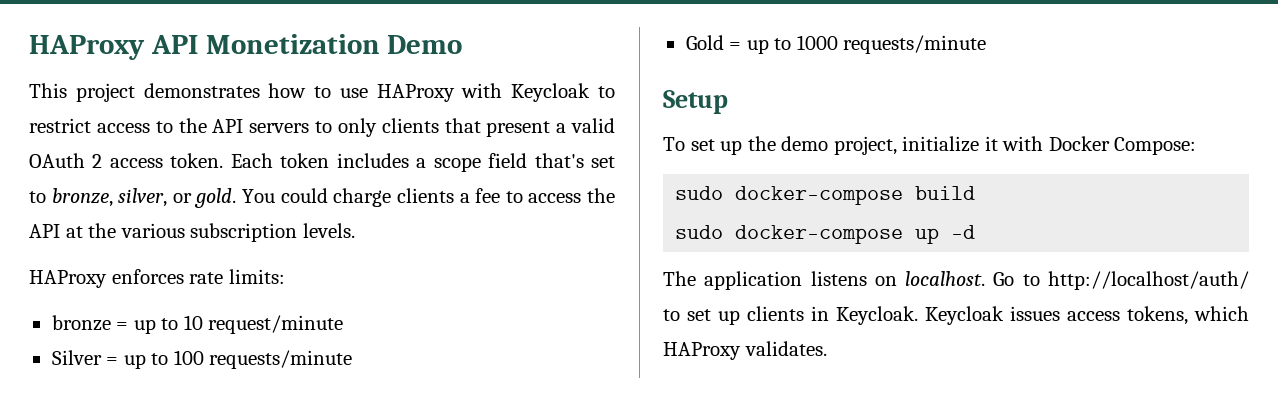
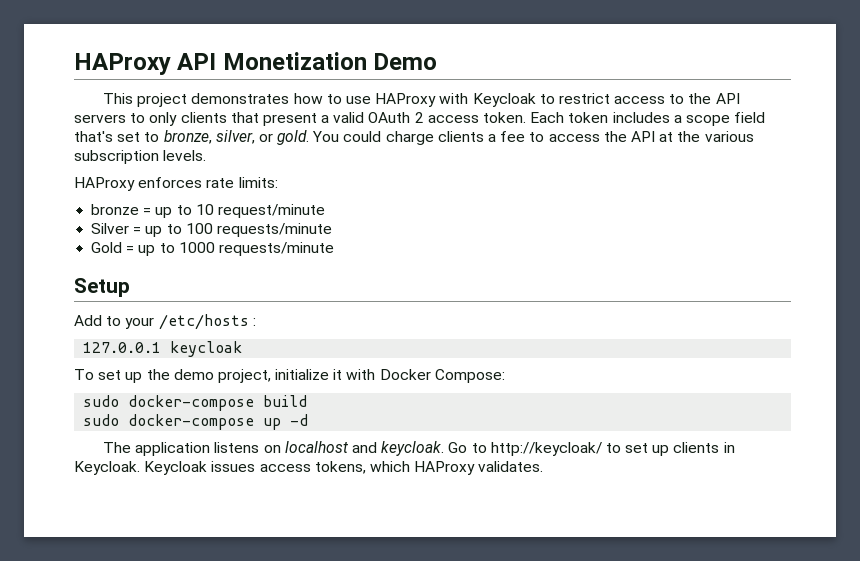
+ Add to your /etc/hosts :
+ 127.0.0.1 keycloak
- The application listens on localhost.
+ The application listens on localhost and keycloak.
- Go to http://localhost/auth/ to set up clients in Keycloak.
+ Go to http://keycloak/ to set up clients in Keycloak.

